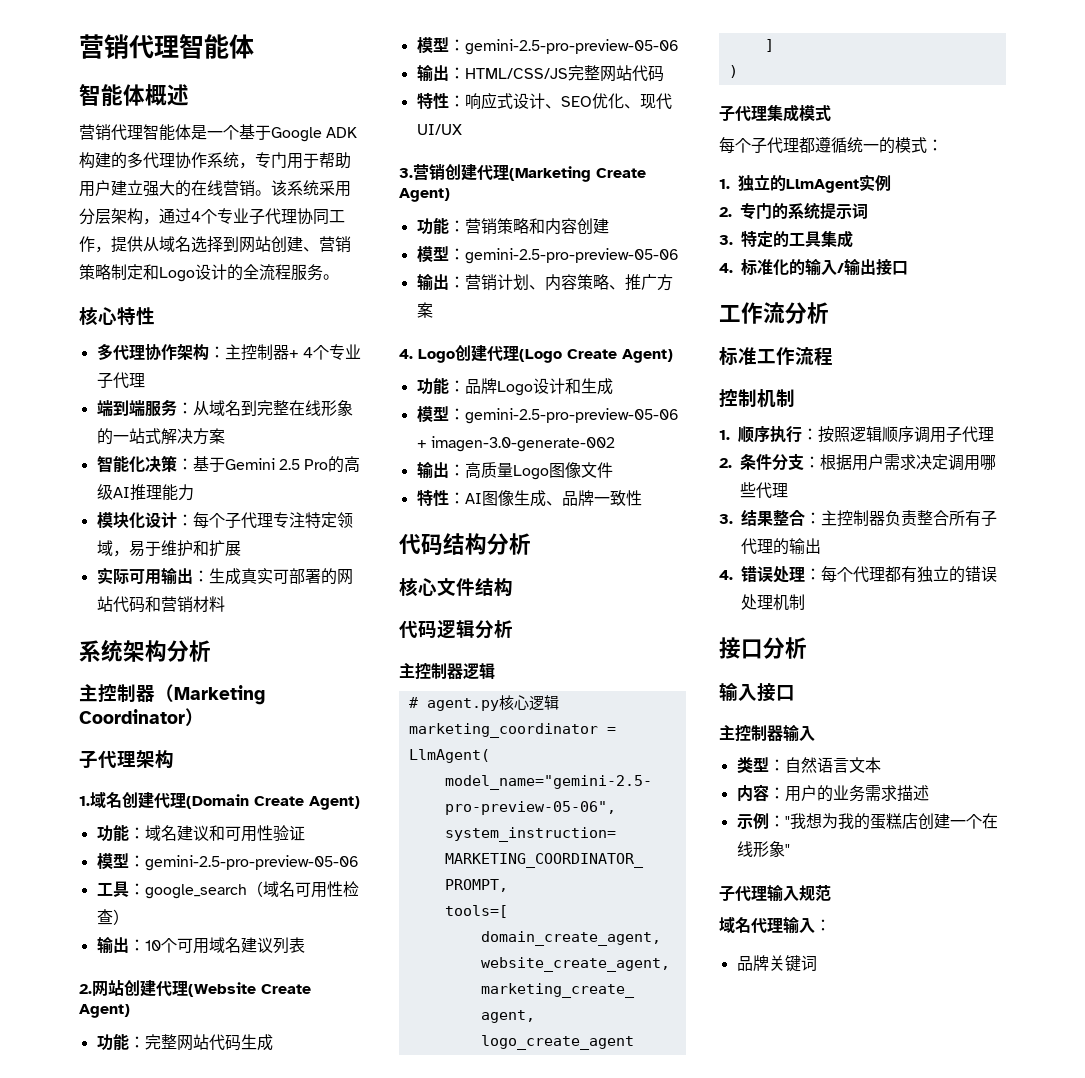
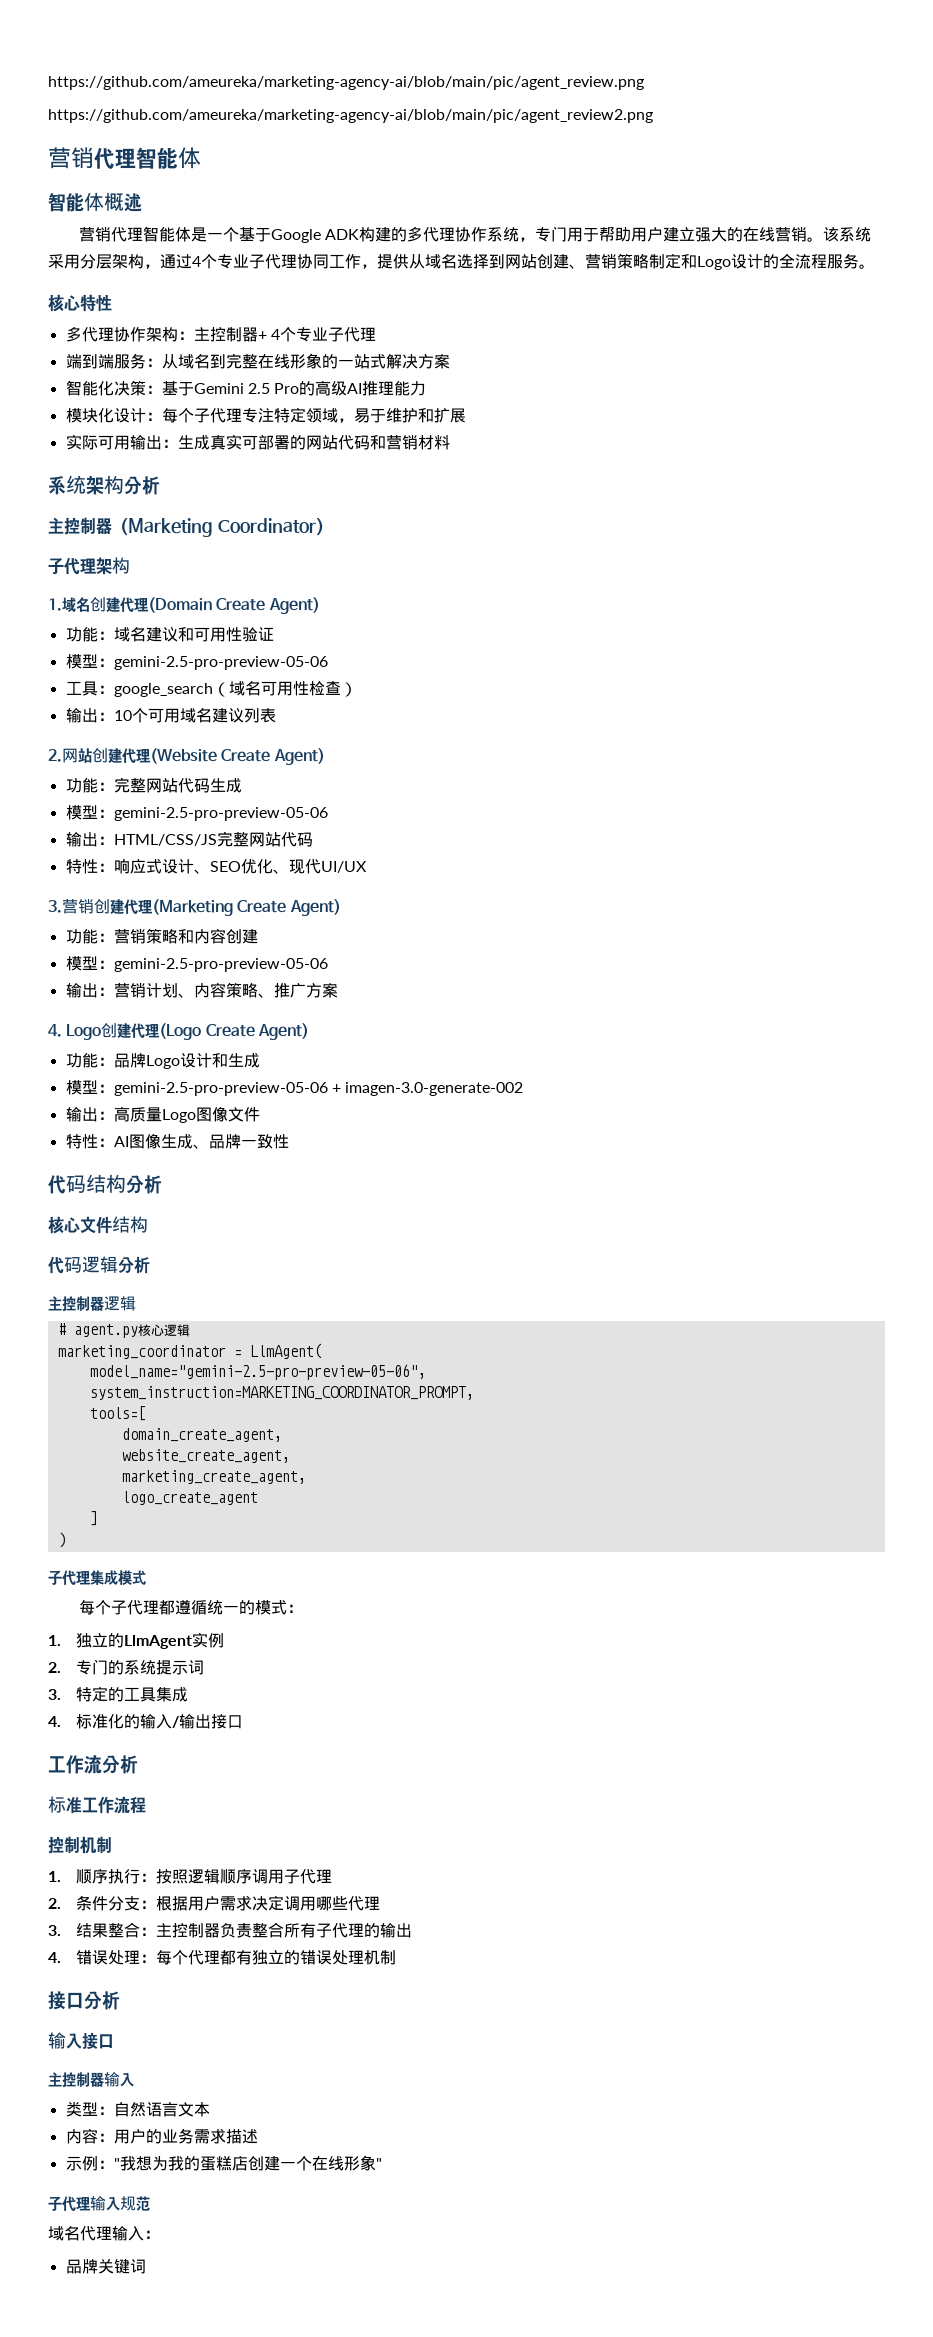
+ https://github.com/ameureka/marketing-agency-ai/blob/main/pic/agent_review.png
+ https://github.com/ameureka/marketing-agency-ai/blob/main/pic/agent_review2.png

